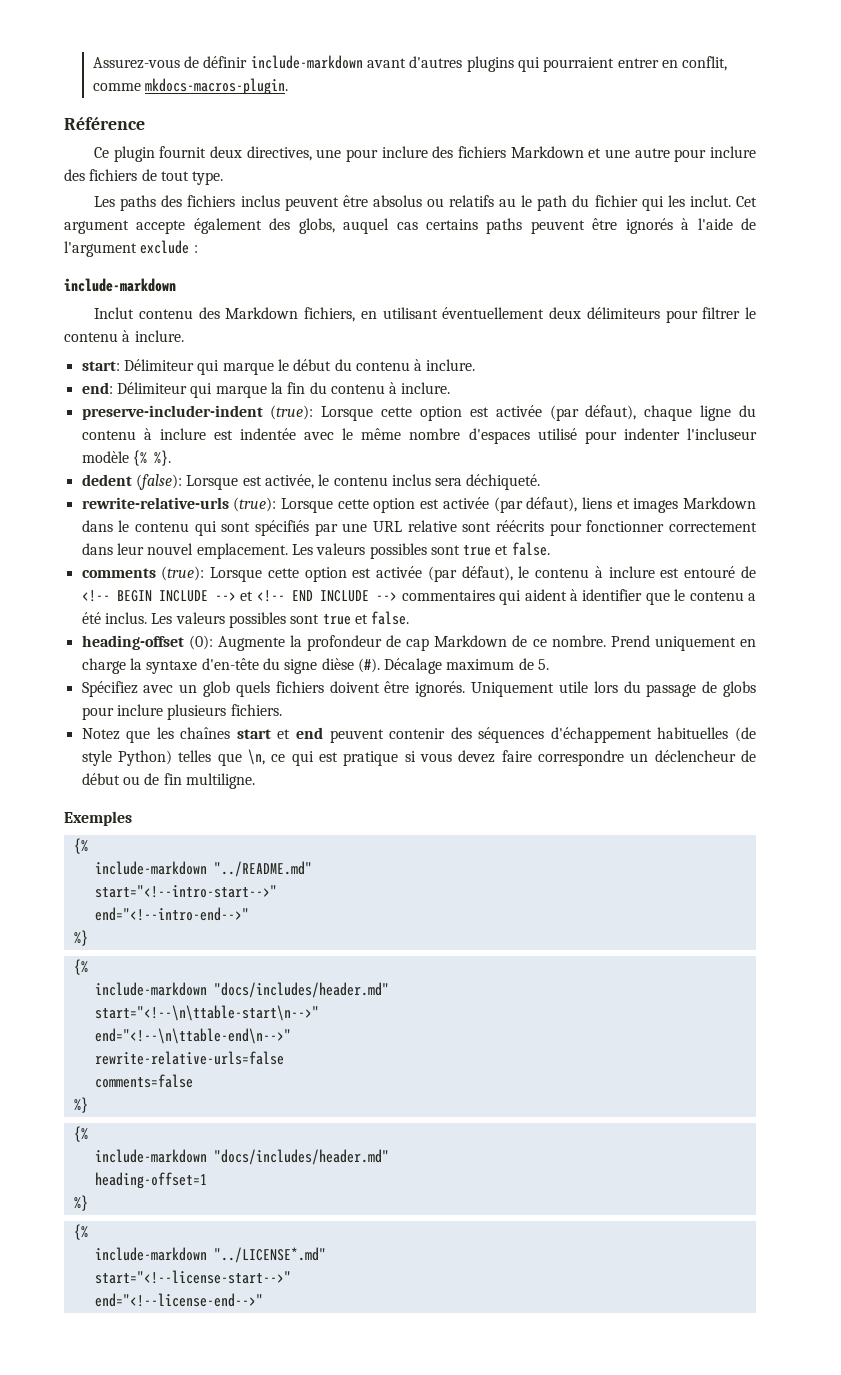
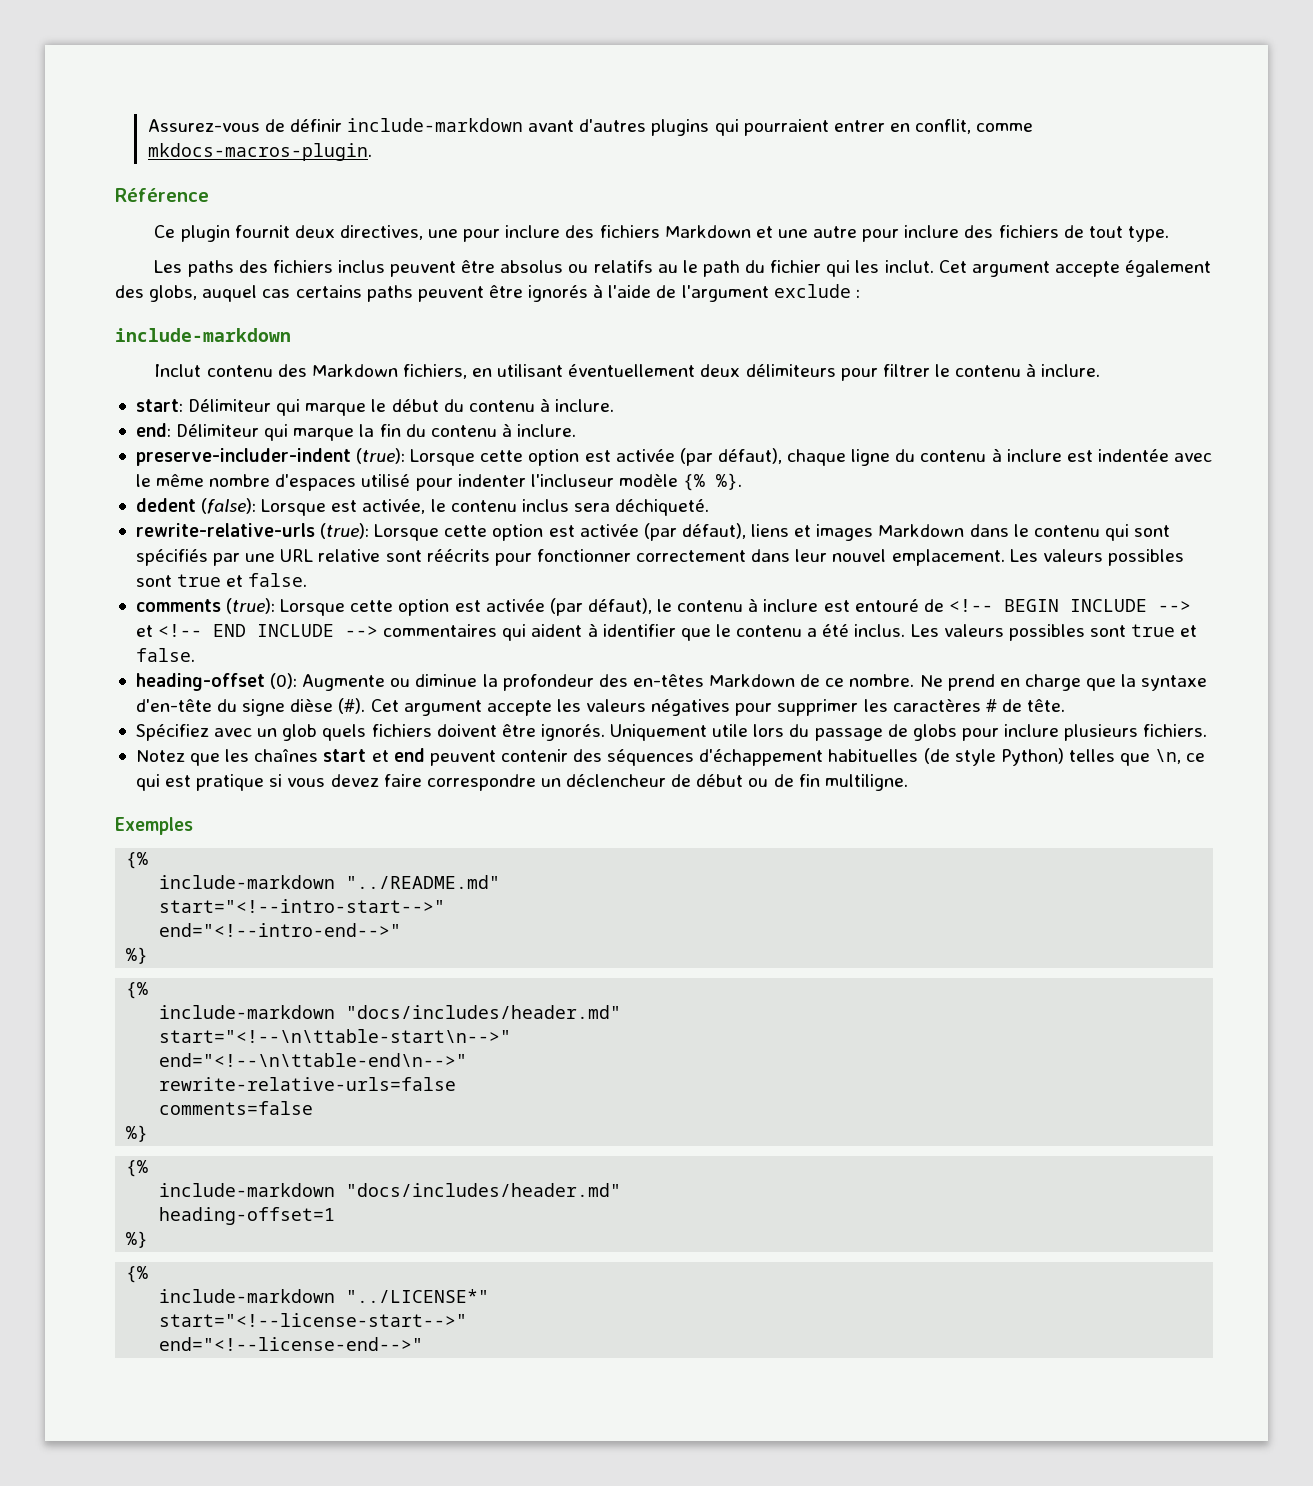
- heading-offset (0): Augmente la profondeur de cap Markdown de ce nombre.
+ heading-offset (0): Augmente ou diminue la profondeur des en-têtes Markdown de ce nombre.
- Prend uniquement en charge la syntaxe d'en-tête du signe dièse (#).
+ Ne prend en charge que la syntaxe d'en-tête du signe dièse (#).
- Décalage maximum de 5.
+ Cet argument accepte les valeurs négatives pour supprimer les caractères # de tête.
- include-markdown "../LICENSE*.md"
+ include-markdown "../LICENSE*"

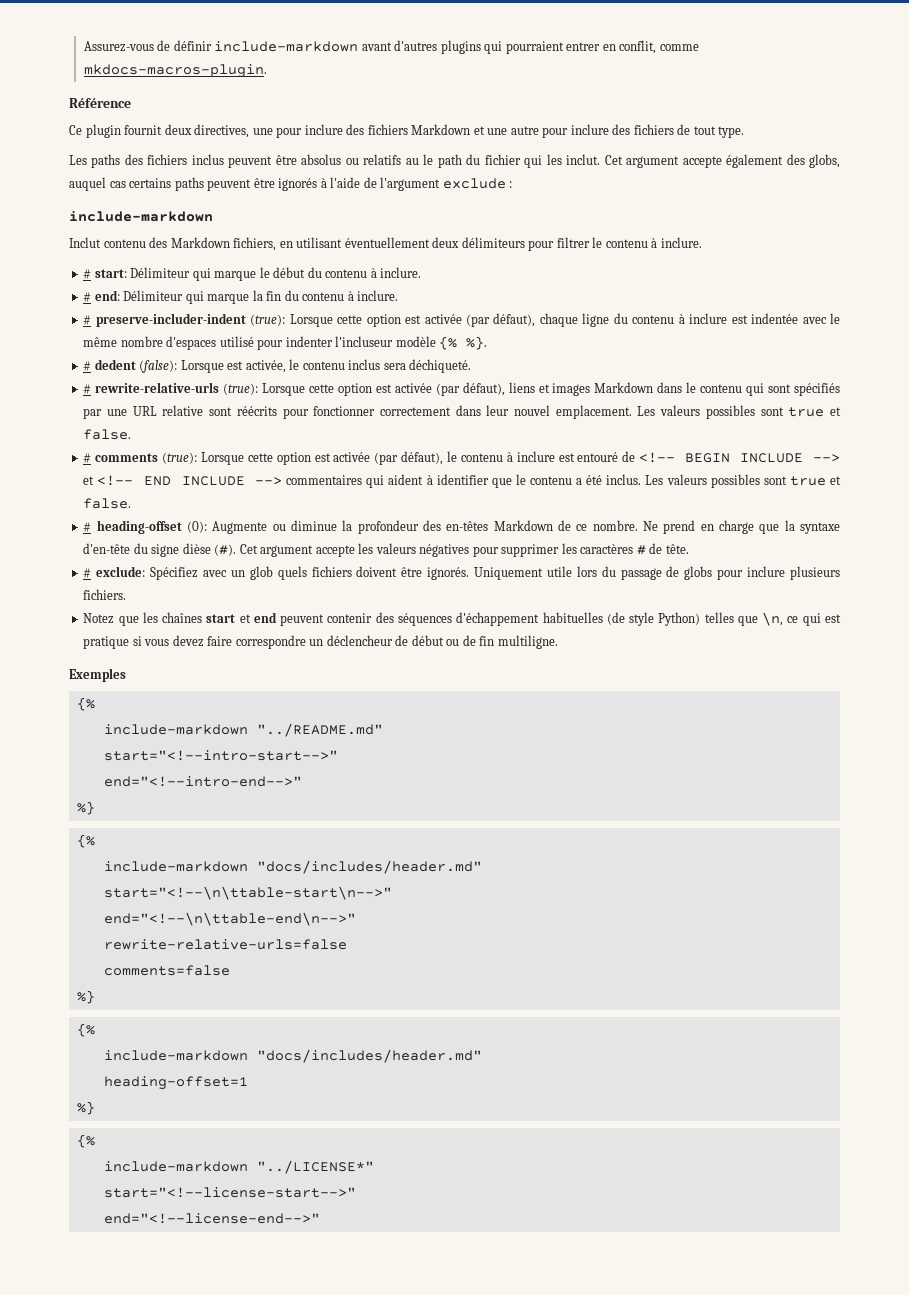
- start: Délimiteur qui marque le début du contenu à inclure.
+ # start: Délimiteur qui marque le début du contenu à inclure.
- end: Délimiteur qui marque la fin du contenu à inclure.
+ # end: Délimiteur qui marque la fin du contenu à inclure.
- preserve-includer-indent (true): Lorsque cette option est activée (par défaut), chaque ligne du contenu à inclure est indentée avec le même nombre d'espaces utilisé pour indenter l'incluseur modèle {% %}.
+ # preserve-includer-indent (true): Lorsque cette option est activée (par défaut), chaque ligne du contenu à inclure est indentée avec le même nombre d'espaces utilisé pour indenter l'incluseur modèle {% %}.
- dedent (false): Lorsque est activée, le contenu inclus sera déchiqueté.
+ # dedent (false): Lorsque est activée, le contenu inclus sera déchiqueté.
- rewrite-relative-urls (true): Lorsque cette option est activée (par défaut), liens et images Markdown dans le contenu qui sont spécifiés par une URL relative sont réécrits pour fonctionner correctement dans leur nouvel emplacement.
+ # rewrite-relative-urls (true): Lorsque cette option est activée (par défaut), liens et images Markdown dans le contenu qui sont spécifiés par une URL relative sont réécrits pour fonctionner correctement dans leur nouvel emplacement.
- comments (true): Lorsque cette option est activée (par défaut), le contenu à inclure est entouré de <!-- BEGIN INCLUDE --> et <!-- END INCLUDE --> commentaires qui aident à identifier que le contenu a été inclus.
+ # comments (true): Lorsque cette option est activée (par défaut), le contenu à inclure est entouré de <!-- BEGIN INCLUDE --> et <!-- END INCLUDE --> commentaires qui aident à identifier que le contenu a été inclus.
- heading-offset (0): Augmente ou diminue la profondeur des en-têtes Markdown de ce nombre.
+ # heading-offset (0): Augmente ou diminue la profondeur des en-têtes Markdown de ce nombre.
- Spécifiez avec un glob quels fichiers doivent être ignorés.
+ # exclude: Spécifiez avec un glob quels fichiers doivent être ignorés.

